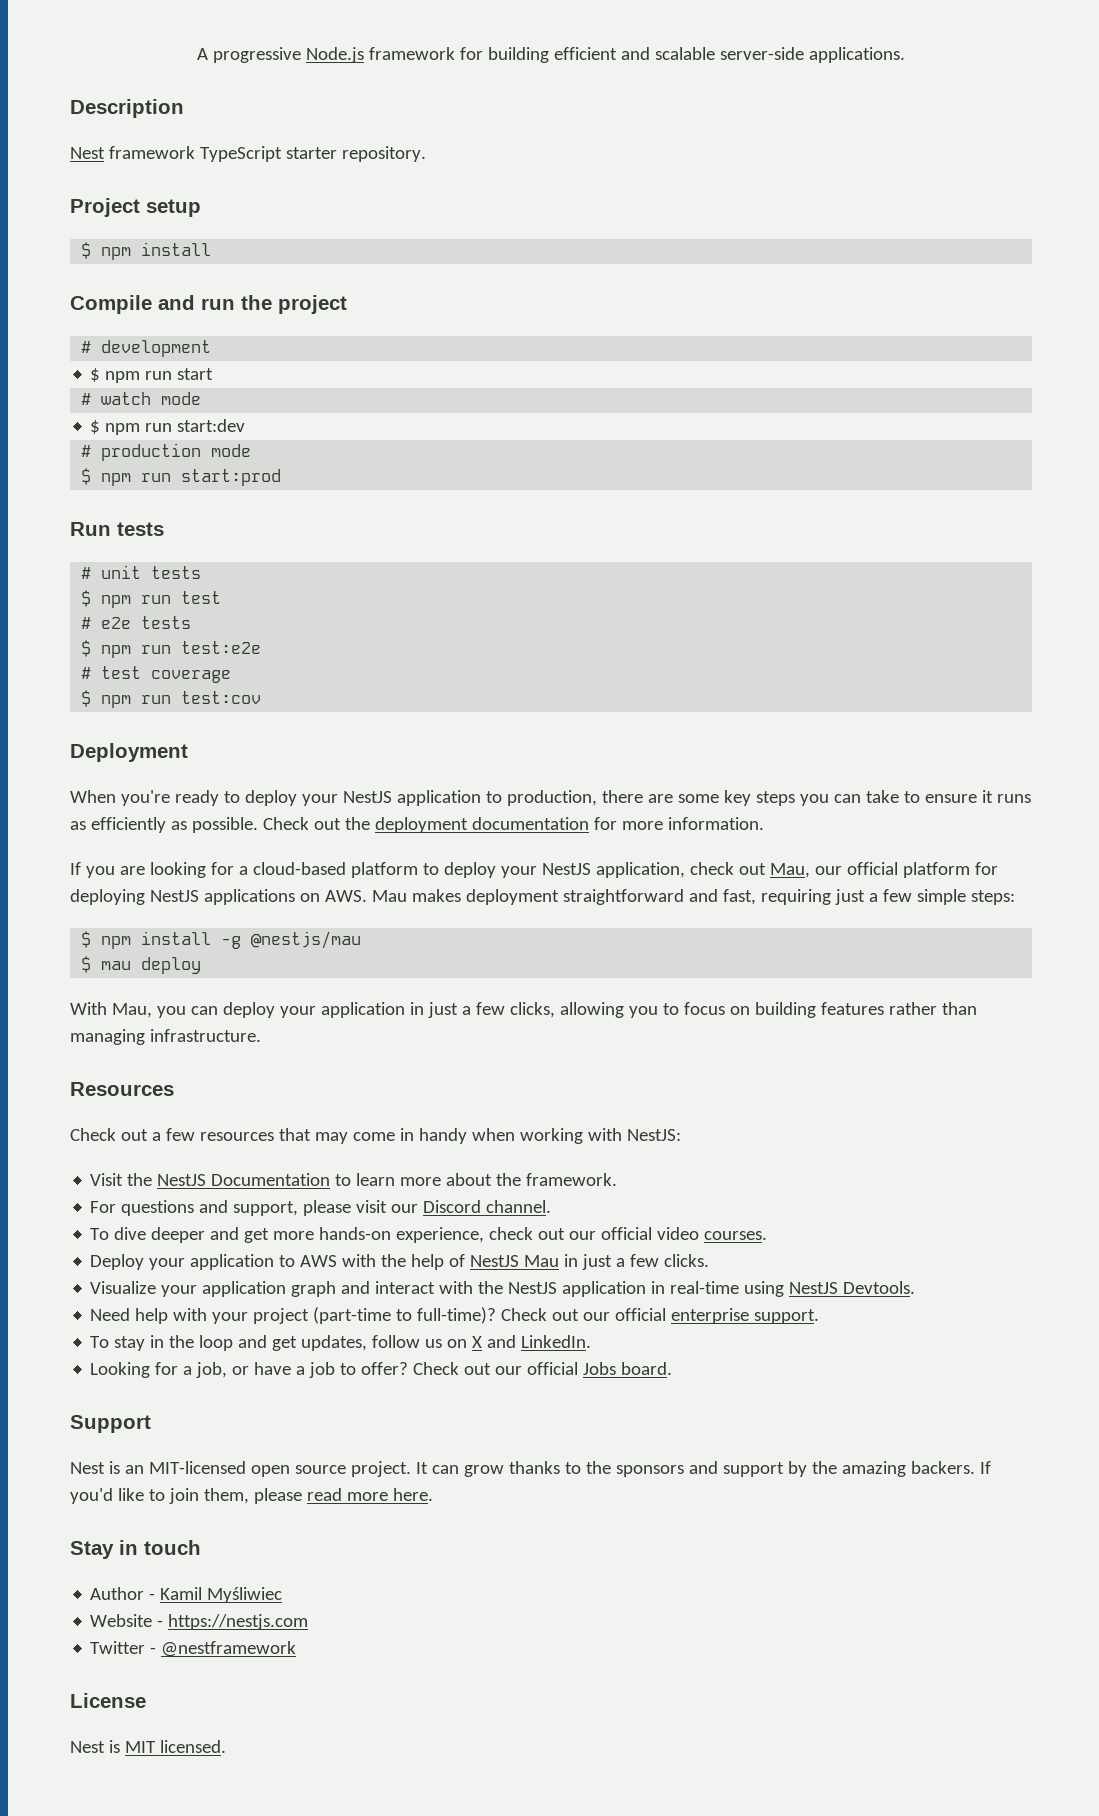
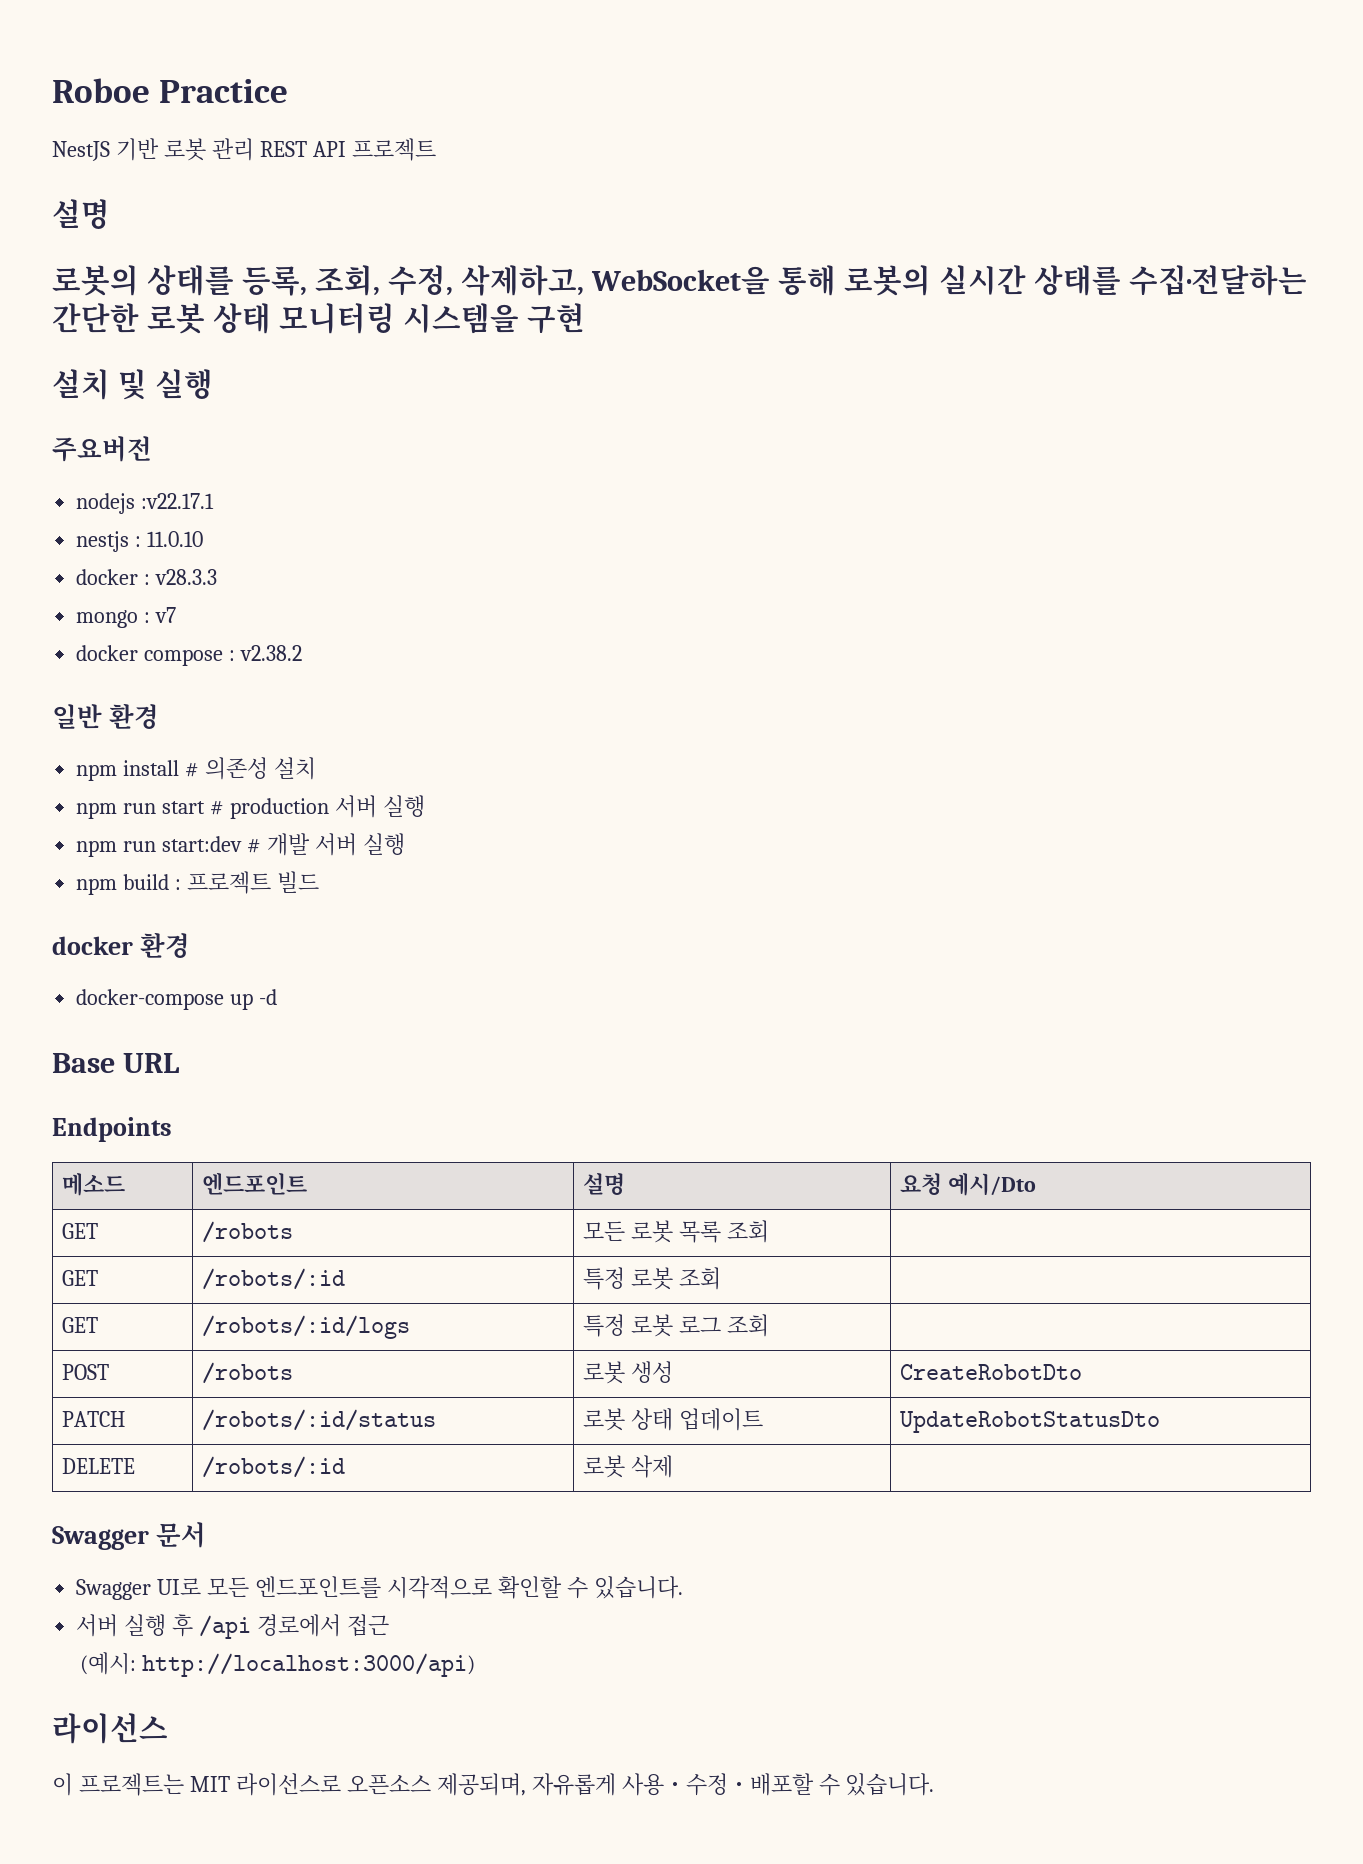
- A progressive Node.js framework for building efficient and scalable server-side applications.
- Description
- Nest framework TypeScript starter repository.
- Project setup
- $ npm install
- Compile and run the project
- # development
- $ npm run start
- # watch mode
- $ npm run start:dev
- # production mode
- $ npm run start:prod
- Run tests
- # unit tests
- $ npm run test
- # e2e tests
- $ npm run test:e2e
- # test coverage
- $ npm run test:cov
- Deployment
- When you're ready to deploy your NestJS application to production, there are some key steps you can take to ensure it runs as efficiently as possible. Check out the deployment documentation for more information.
- If you are looking for a cloud-based platform to deploy your NestJS application, check out Mau, our official platform for deploying NestJS applications on AWS. Mau makes deployment straightforward and fast, requiring just a few simple steps:
- $ npm install -g @nestjs/mau
- $ mau deploy
- With Mau, you can deploy your application in just a few clicks, allowing you to focus on building features rather than managing infrastructure.
- Resources
- Check out a few resources that may come in handy when working with NestJS:
- Visit the NestJS Documentation to learn more about the framework.
- For questions and support, please visit our Discord channel.
- To dive deeper and get more hands-on experience, check out our official video courses.
- Deploy your application to AWS with the help of NestJS Mau in just a few clicks.
- Visualize your application graph and interact with the NestJS application in real-time using NestJS Devtools.
- Need help with your project (part-time to full-time)? Check out our official enterprise support.
- To stay in the loop and get updates, follow us on X and LinkedIn.
- Looking for a job, or have a job to offer? Check out our official Jobs board.
- Support
- Nest is an MIT-licensed open source project. It can grow thanks to the sponsors and support by the amazing backers. If you'd like to join them, please read more here.
- Stay in touch
- Author - Kamil Myśliwiec
- Website - https://nestjs.com
- Twitter - @nestframework
- License
- Nest is MIT licensed.
+ Roboe Practice
+ NestJS 기반 로봇 관리 REST API 프로젝트
+ 설명
+ 로봇의 상태를 등록, 조회, 수정, 삭제하고, WebSocket을 통해 로봇의 실시간 상태를 수집·전달하는 간단한 로봇 상태 모니터링 시스템을 구현
+ 설치 및 실행
+ 주요버전
+ nodejs :v22.17.1
+ nestjs : 11.0.10
+ docker : v28.3.3
+ mongo : v7
+ docker compose : v2.38.2
+ 일반 환경
+ npm install # 의존성 설치
+ npm run start # production 서버 실행
+ npm run start:dev # 개발 서버 실행
+ npm build : 프로젝트 빌드
+ docker 환경
+ docker-compose up -d
+ Base URL
+ Endpoints
+ 메소드 | 엔드포인트 | 설명 | 요청 예시/Dto
+ GET | /robots | 모든 로봇 목록 조회 |
+ GET | /robots/:id | 특정 로봇 조회 |
+ GET | /robots/:id/logs | 특정 로봇 로그 조회 |
+ POST | /robots | 로봇 생성 | CreateRobotDto
+ PATCH | /robots/:id/status | 로봇 상태 업데이트 | UpdateRobotStatusDto
+ DELETE | /robots/:id | 로봇 삭제 |
+ Swagger 문서
+ Swagger UI로 모든 엔드포인트를 시각적으로 확인할 수 있습니다.
+ 서버 실행 후 /api 경로에서 접근
+ (예시: http://localhost:3000/api)
+ 라이선스
+ 이 프로젝트는 MIT 라이선스로 오픈소스 제공되며, 자유롭게 사용・수정・배포할 수 있습니다.

